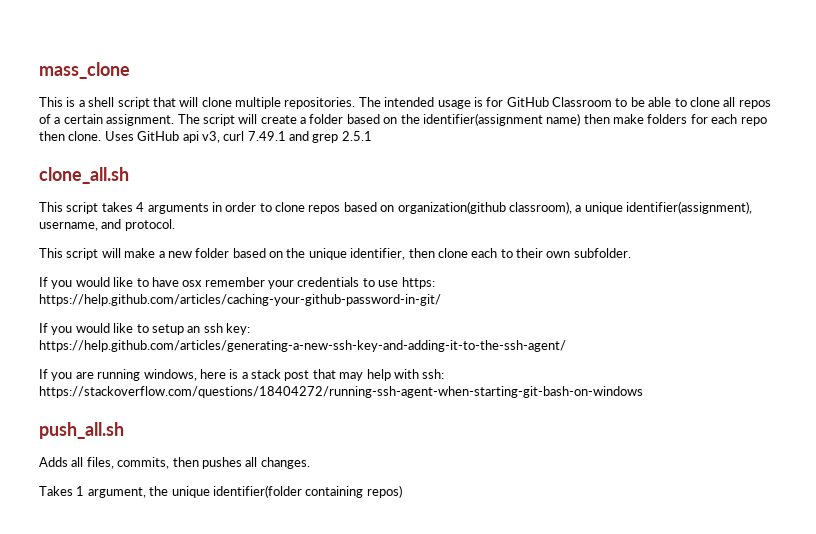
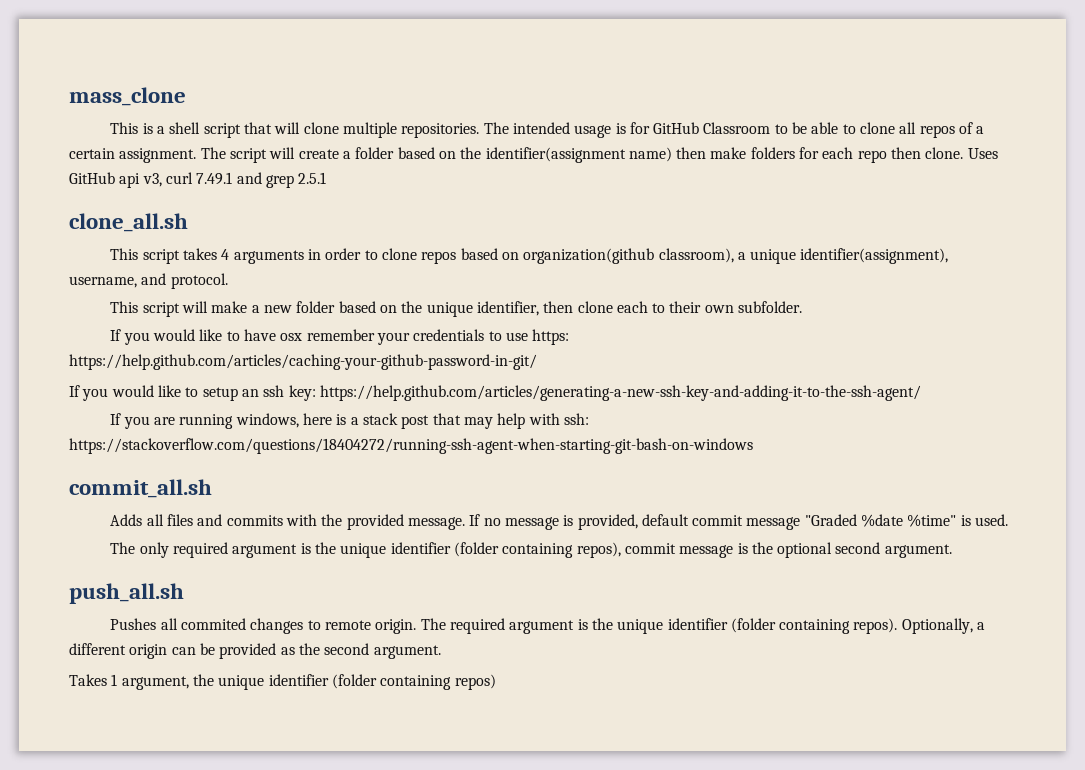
- push_all.sh
+ commit_all.sh
- Adds all files, commits, then pushes all changes.
+ Adds all files and commits with the provided message. If no message is provided, default commit message "Graded %date %time" is used.
+ The only required argument is the unique identifier (folder containing repos), commit message is the optional second argument.
+ push_all.sh
+ Pushes all commited changes to remote origin. The required argument is the unique identifier (folder containing repos). Optionally, a different origin can be provided as the second argument.
- Takes 1 argument, the unique identifier(folder containing repos)
+ Takes 1 argument, the unique identifier (folder containing repos)

